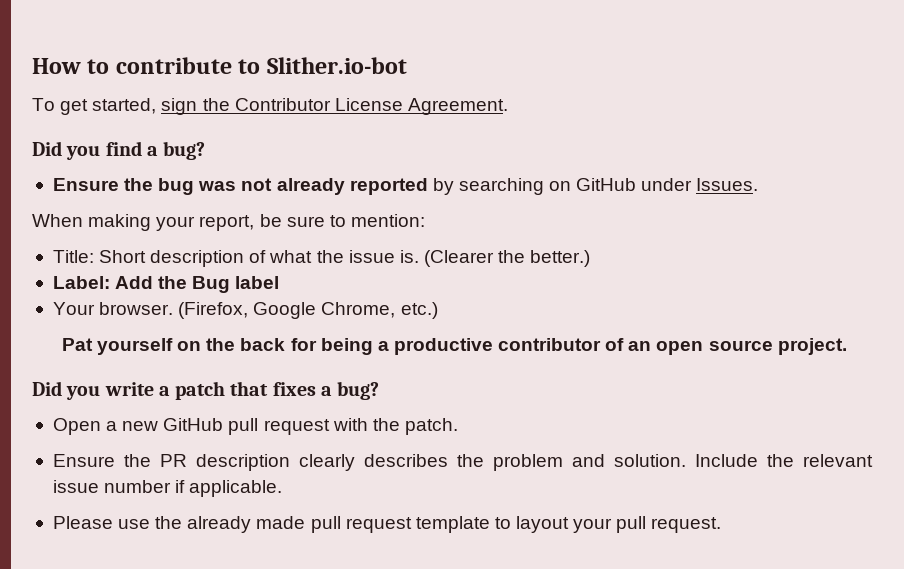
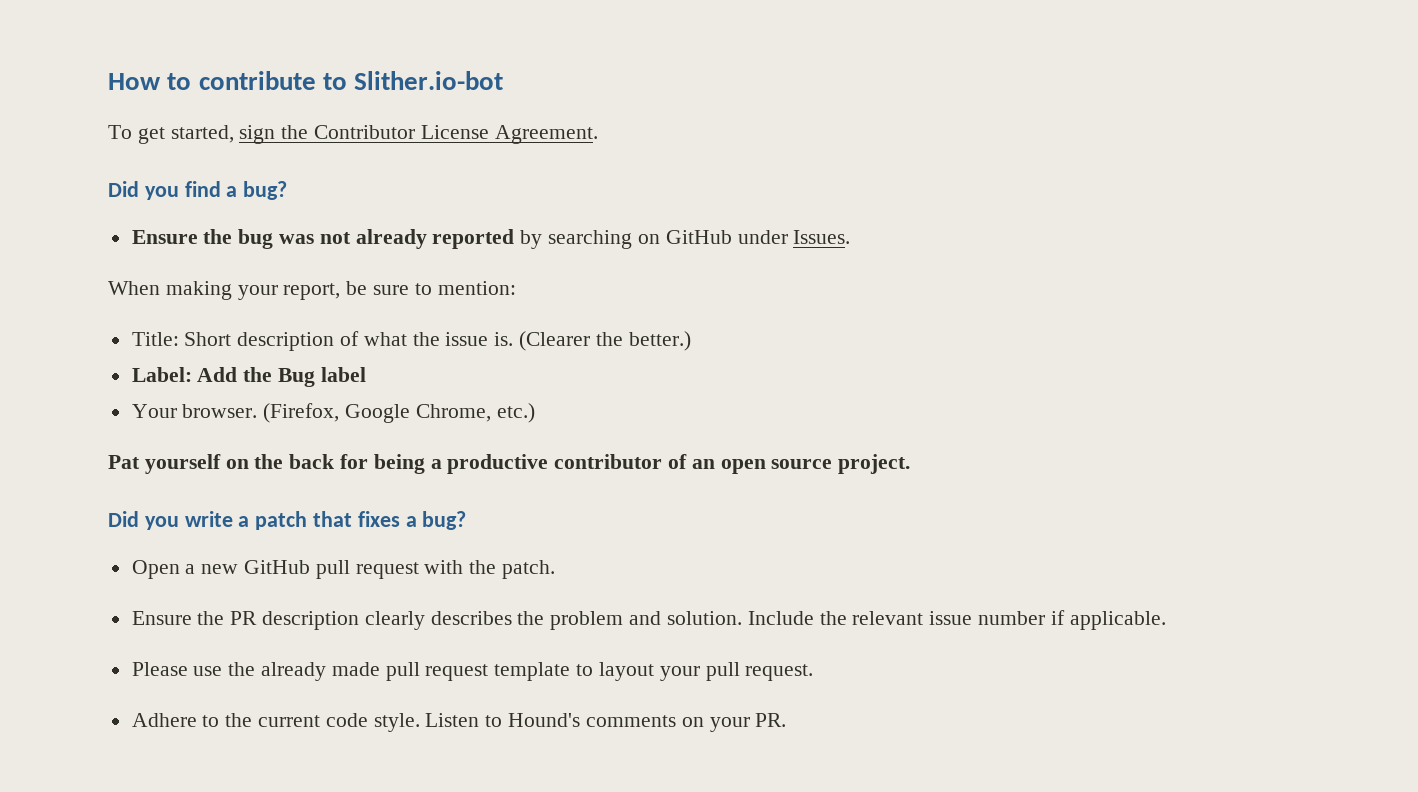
+ Adhere to the current code style. Listen to Hound's comments on your PR.

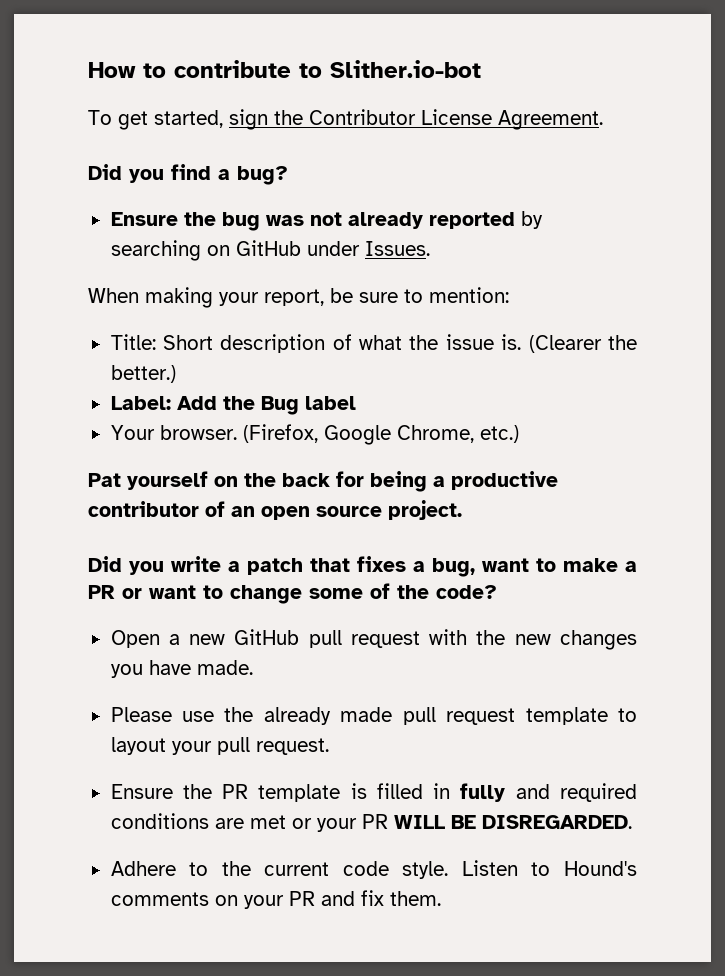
- Did you write a patch that fixes a bug?
+ Did you write a patch that fixes a bug, want to make a PR or want to change some of the code?
- Open a new GitHub pull request with the patch.
- Ensure the PR description clearly describes the problem and solution. Include the relevant issue number if applicable.
+ Open a new GitHub pull request with the new changes you have made.
+ Ensure the PR template is filled in fully and required conditions are met or your PR WILL BE DISREGARDED.
- Listen to Hound's comments on your PR.
+ Listen to Hound's comments on your PR and fix them.

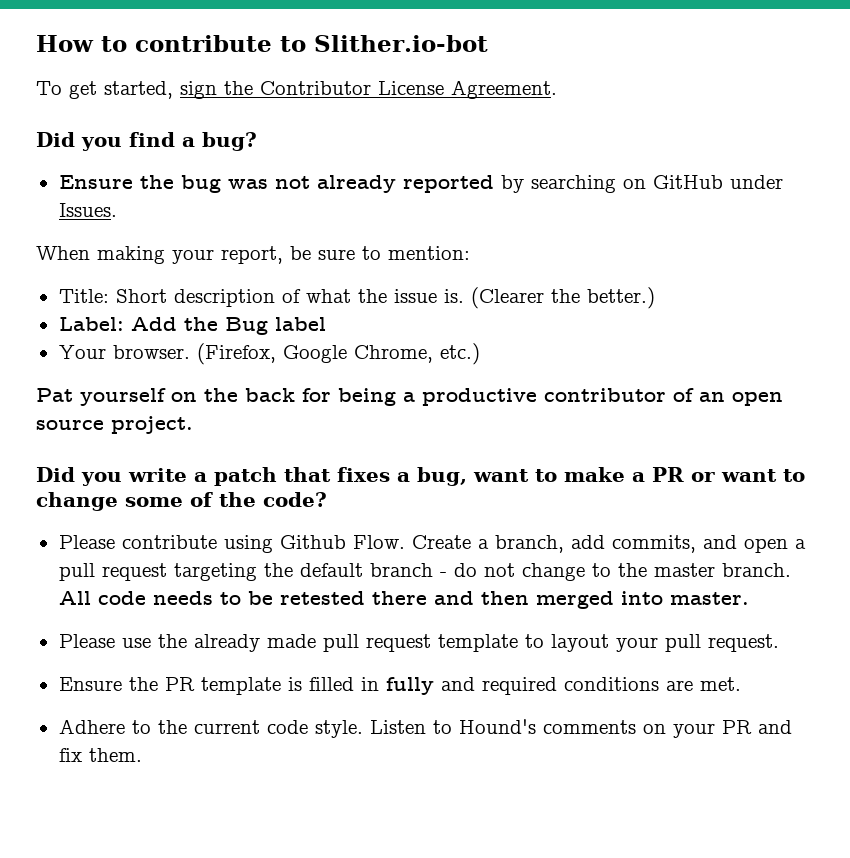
- Open a new GitHub pull request with the new changes you have made.
+ Please contribute using Github Flow. Create a branch, add commits, and open a pull request targeting the default branch - do not change to the master branch. All code needs to be retested there and then merged into master.
- Ensure the PR template is filled in fully and required conditions are met or your PR WILL BE DISREGARDED.
+ Ensure the PR template is filled in fully and required conditions are met.

